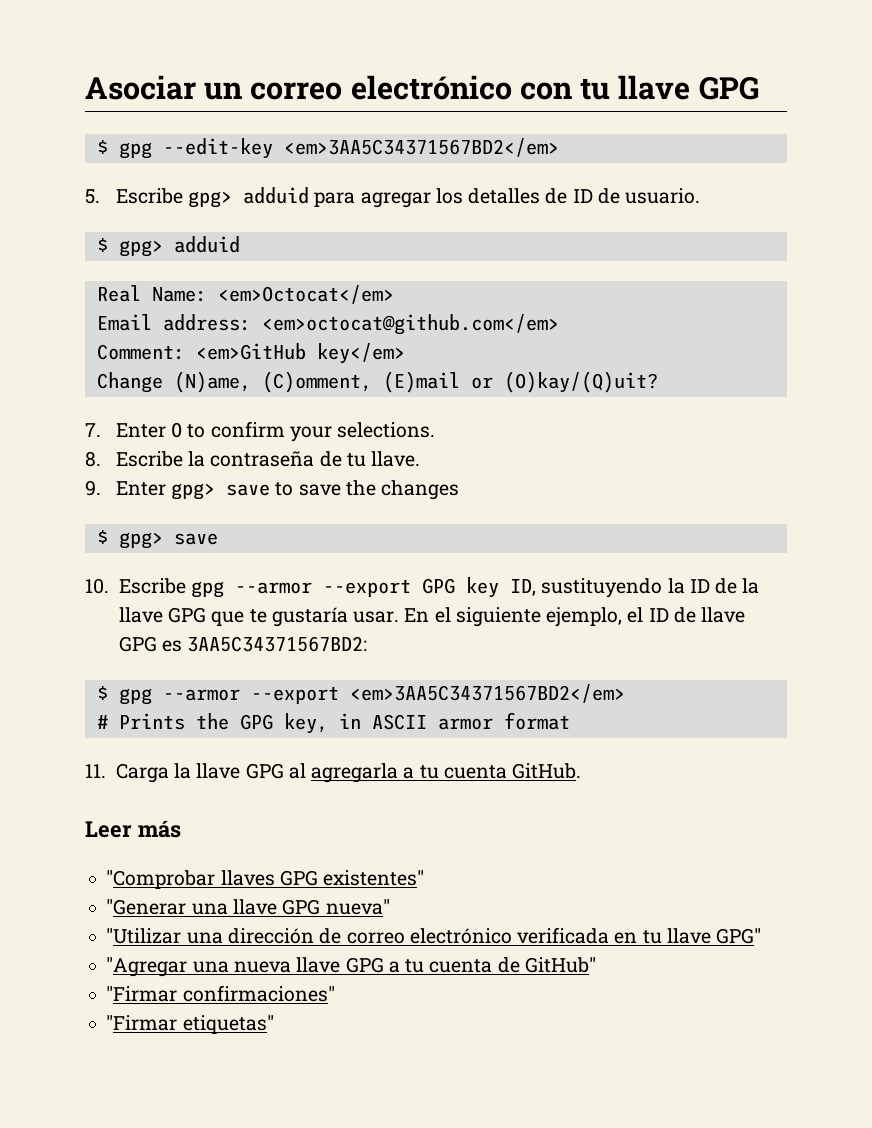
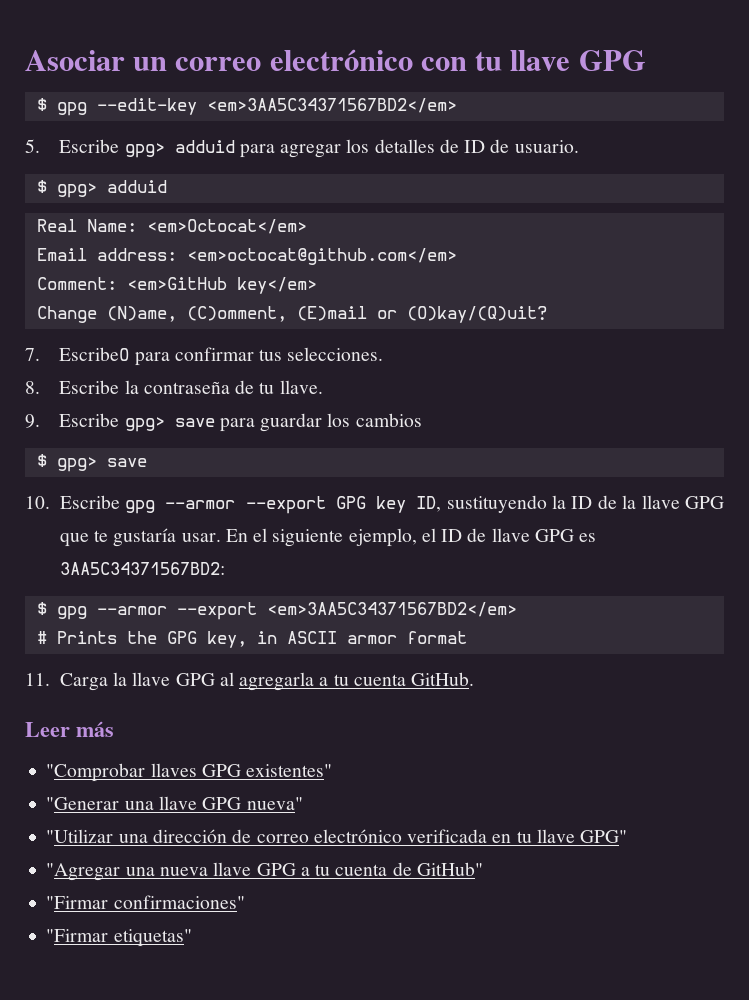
- 7. Enter O to confirm your selections.
+ 7. EscribeO para confirmar tus selecciones.
- 9. Enter gpg> save to save the changes
+ 9. Escribe gpg> save para guardar los cambios

